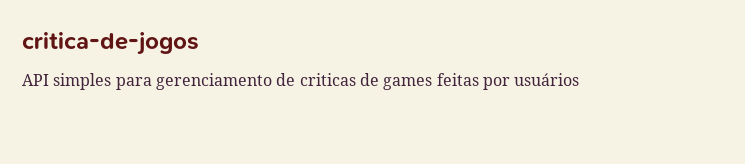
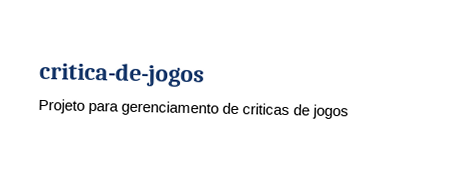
- API simples para gerenciamento de criticas de games feitas por usuários
+ Projeto para gerenciamento de criticas de jogos

